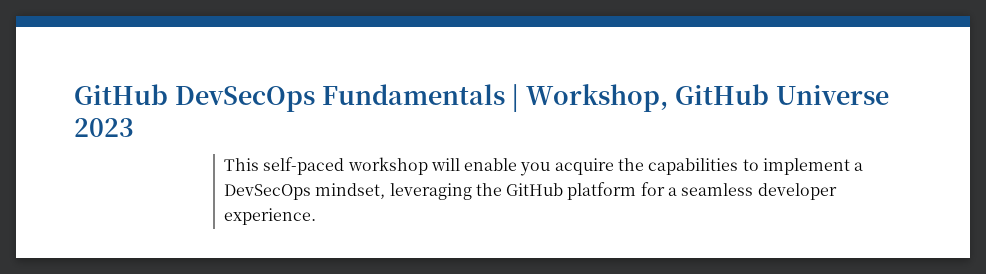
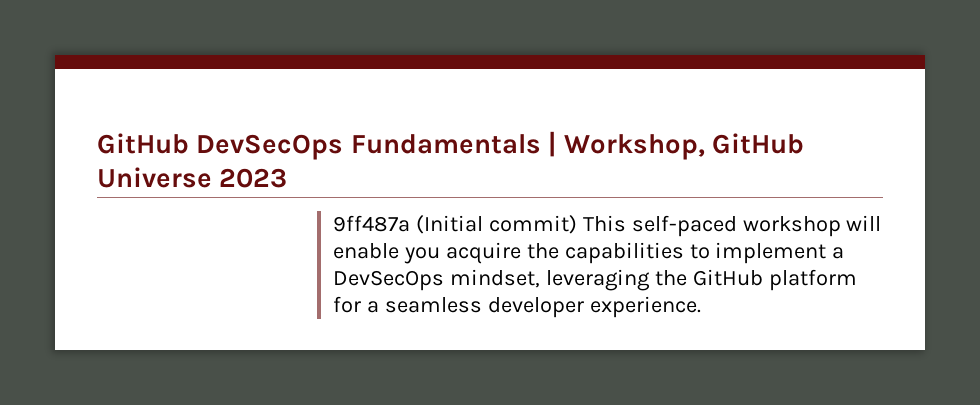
- This self-paced workshop will enable you acquire the capabilities to implement a DevSecOps mindset, leveraging the GitHub platform for a seamless developer experience.
+ 9ff487a (Initial commit) This self-paced workshop will enable you acquire the capabilities to implement a DevSecOps mindset, leveraging the GitHub platform for a seamless developer experience.

